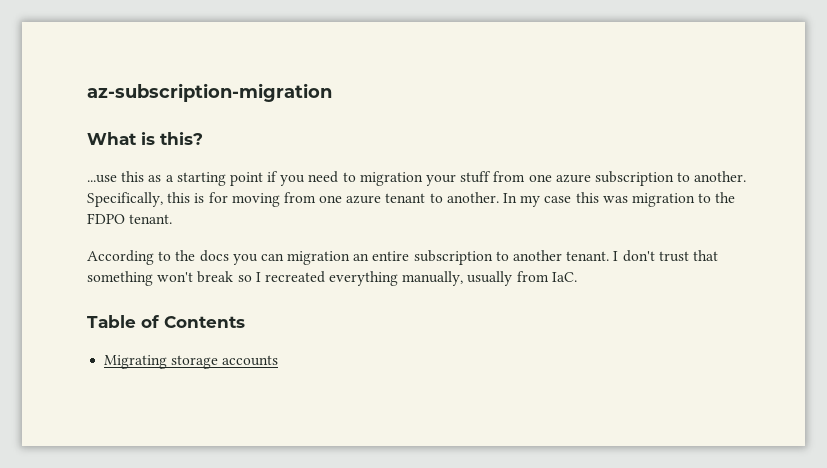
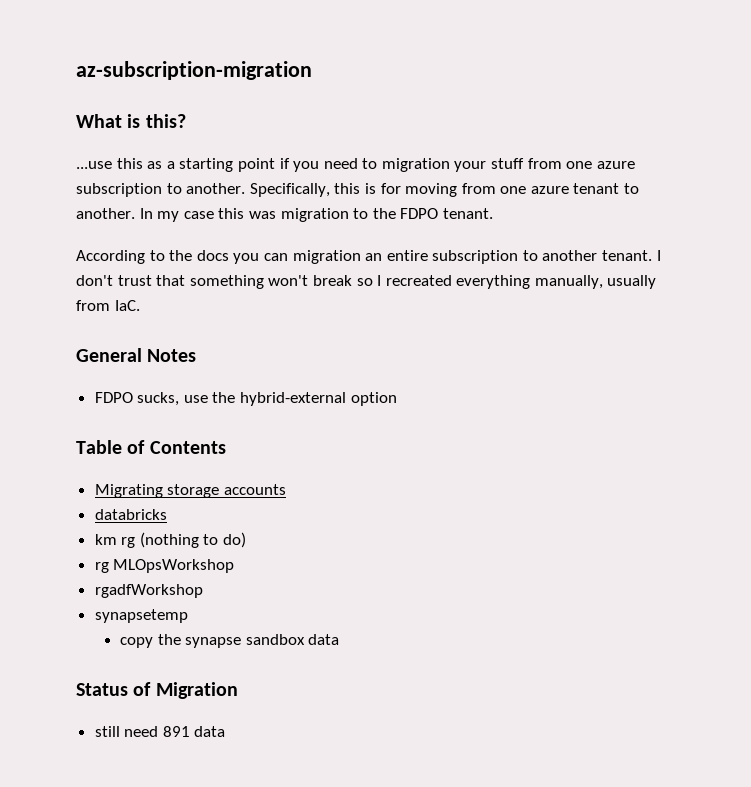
+ General Notes
+ FDPO sucks, use the hybrid-external option
+ databricks
+ km rg (nothing to do)
+ rg MLOpsWorkshop
+ rgadfWorkshop
+ synapsetemp
+ copy the synapse sandbox data
+ Status of Migration
+ still need 891 data

